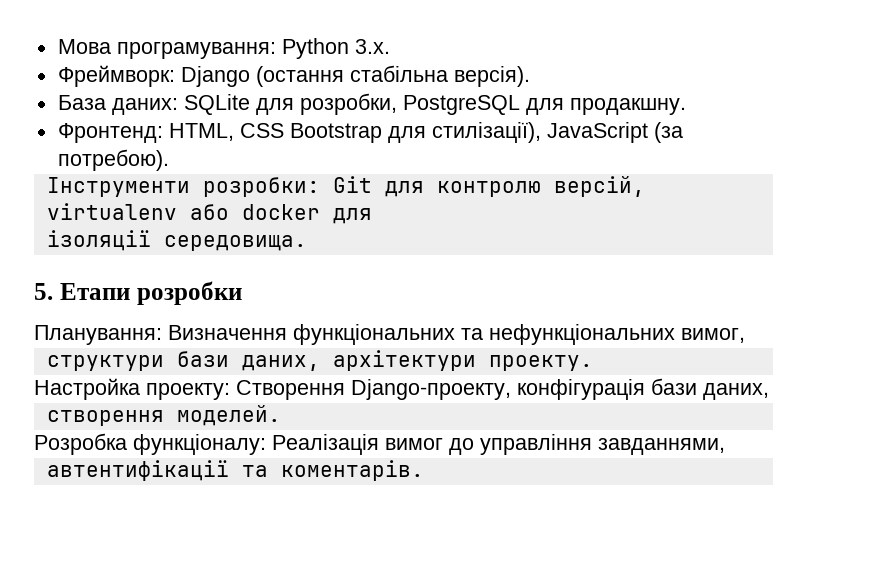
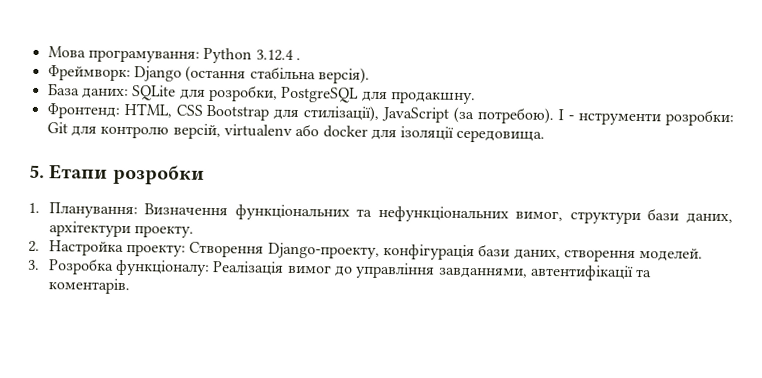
- Мова програмування: Python 3.x.
+ Мова програмування: Python 3.12.4 .
- Фронтенд: HTML, CSS Bootstrap для стилізації), JavaScript (за потребою).
- Інструменти розробки: Git для контролю версій, virtualenv або docker для
- ізоляції середовища.
+ Фронтенд: HTML, CSS Bootstrap для стилізації), JavaScript (за потребою). І - нструменти розробки: Git для контролю версій, virtualenv або docker для ізоляції середовища.
- Планування: Визначення функціональних та нефункціональних вимог,
- структури бази даних, архітектури проекту.
+ 1. Планування: Визначення функціональних та нефункціональних вимог, структури бази даних, архітектури проекту.
- Настройка проекту: Створення Django-проекту, конфігурація бази даних,
- створення моделей.
+ 2. Настройка проекту: Створення Django-проекту, конфігурація бази даних, створення моделей.
- Розробка функціоналу: Реалізація вимог до управління завданнями,
- автентифікації та коментарів.
+ 3. Розробка функціоналу: Реалізація вимог до управління завданнями, автентифікації та коментарів.

